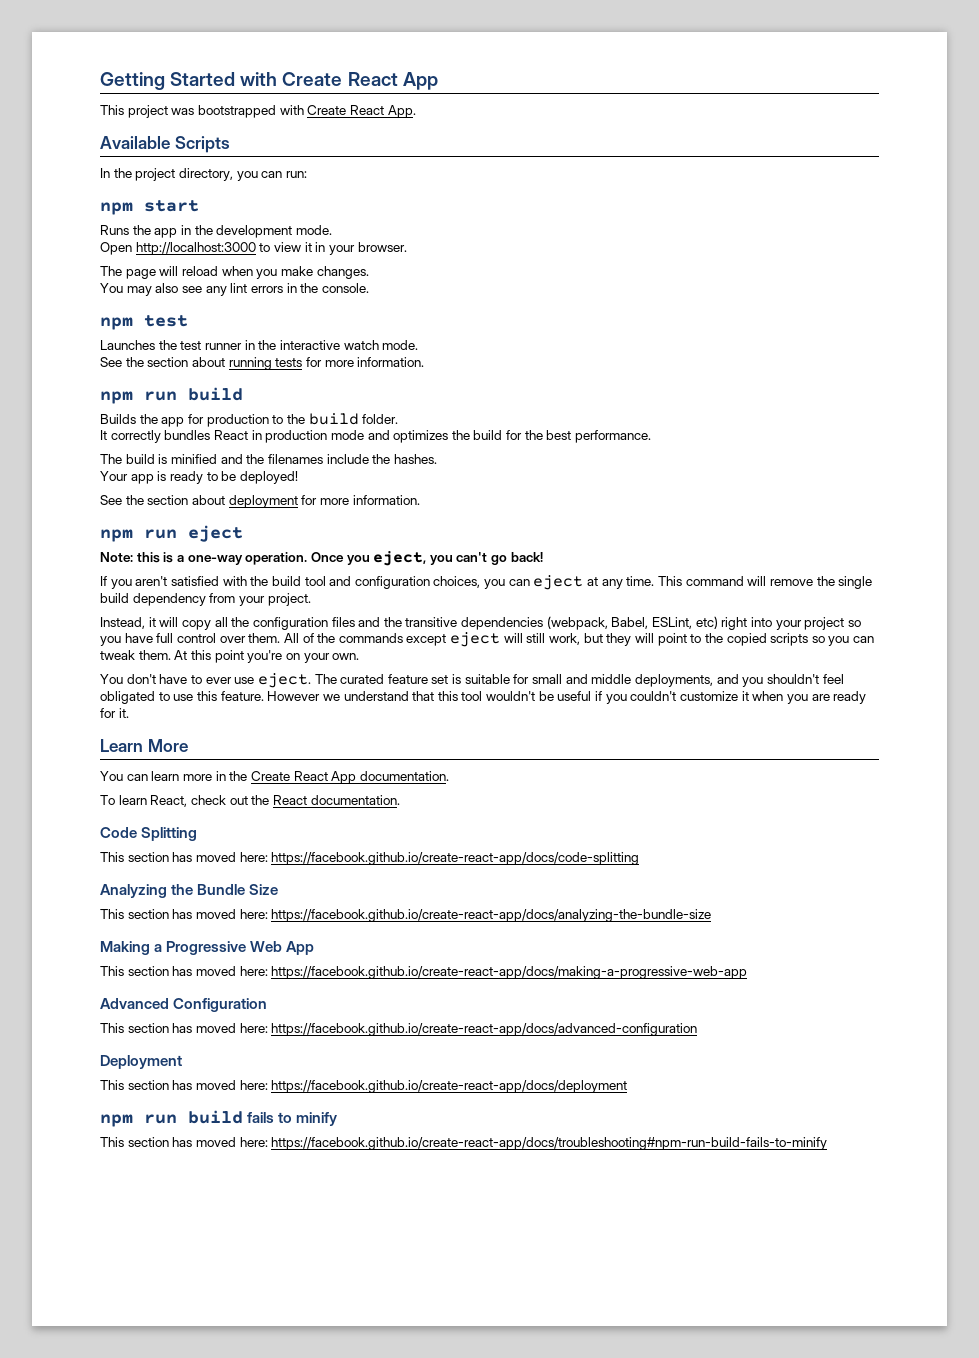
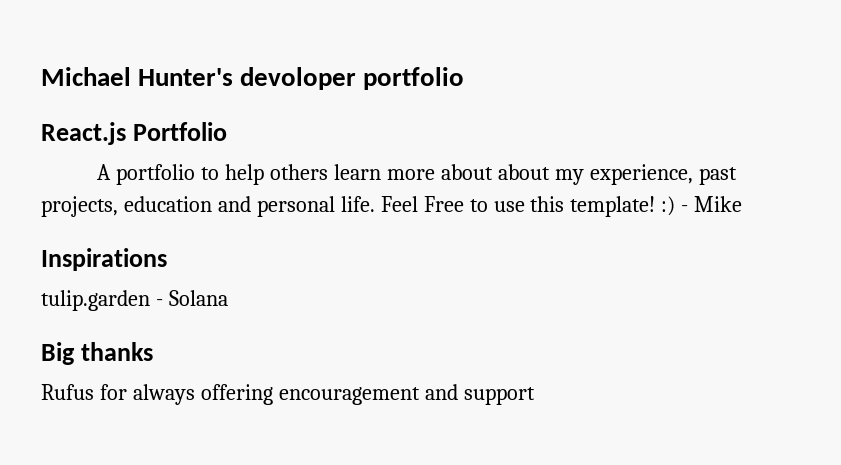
- Getting Started with Create React App
- This project was bootstrapped with Create React App.
- Available Scripts
- In the project directory, you can run:
- npm start
- Runs the app in the development mode.
- Open http://localhost:3000 to view it in your browser.
- The page will reload when you make changes.
- You may also see any lint errors in the console.
- npm test
- Launches the test runner in the interactive watch mode.
- See the section about running tests for more information.
- npm run build
- Builds the app for production to the build folder.
- It correctly bundles React in production mode and optimizes the build for the best performance.
- The build is minified and the filenames include the hashes.
- Your app is ready to be deployed!
- See the section about deployment for more information.
- npm run eject
- Note: this is a one-way operation. Once you eject, you can't go back!
- If you aren't satisfied with the build tool and configuration choices, you can eject at any time. This command will remove the single build dependency from your project.
- Instead, it will copy all the configuration files and the transitive dependencies (webpack, Babel, ESLint, etc) right into your project so you have full control over them. All of the commands except eject will still work, but they will point to the copied scripts so you can tweak them. At this point you're on your own.
- You don't have to ever use eject. The curated feature set is suitable for small and middle deployments, and you shouldn't feel obligated to use this feature. However we understand that this tool wouldn't be useful if you couldn't customize it when you are ready for it.
- Learn More
- You can learn more in the Create React App documentation.
- To learn React, check out the React documentation.
- Code Splitting
- This section has moved here: https://facebook.github.io/create-react-app/docs/code-splitting
- Analyzing the Bundle Size
- This section has moved here: https://facebook.github.io/create-react-app/docs/analyzing-the-bundle-size
- Making a Progressive Web App
- This section has moved here: https://facebook.github.io/create-react-app/docs/making-a-progressive-web-app
- Advanced Configuration
- This section has moved here: https://facebook.github.io/create-react-app/docs/advanced-configuration
- Deployment
- This section has moved here: https://facebook.github.io/create-react-app/docs/deployment
- npm run build fails to minify
- This section has moved here: https://facebook.github.io/create-react-app/docs/troubleshooting#npm-run-build-fails-to-minify
+ Michael Hunter's devoloper portfolio
+ React.js Portfolio
+ A portfolio to help others learn more about about my experience, past projects, education and personal life. Feel Free to use this template! :) - Mike
+ Inspirations
+ tulip.garden - Solana
+ Big thanks
+ Rufus for always offering encouragement and support

